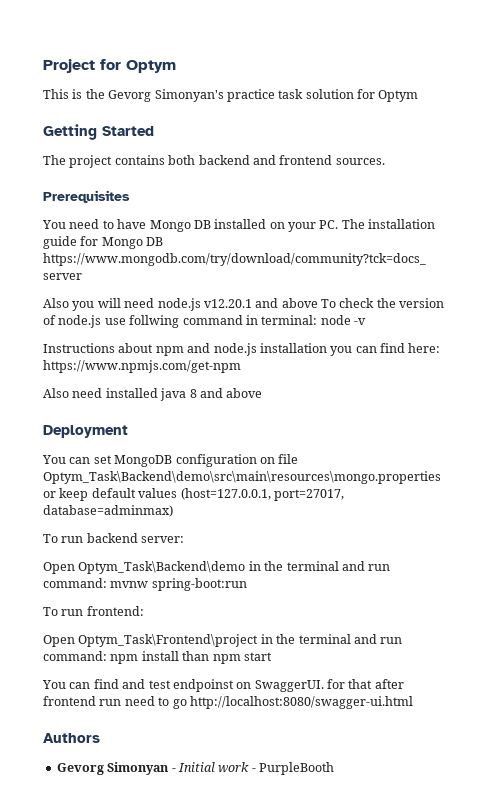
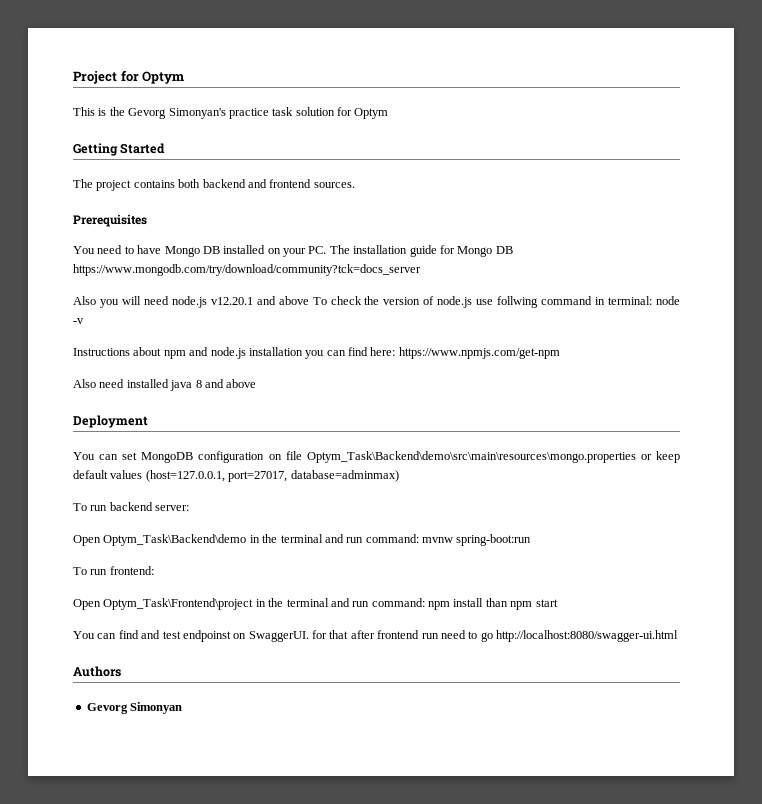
- Gevorg Simonyan - Initial work - PurpleBooth
+ Gevorg Simonyan

